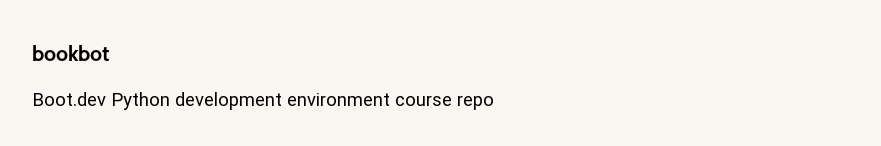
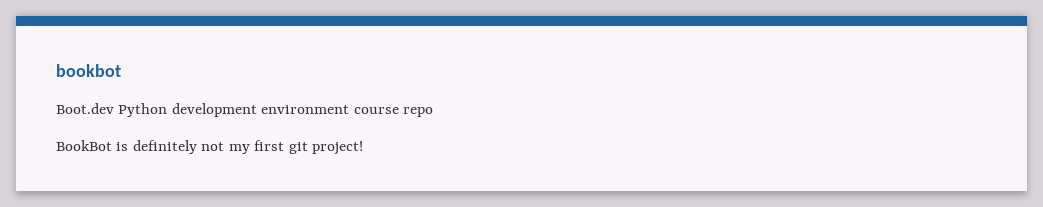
+ BookBot is definitely not my first git project!

